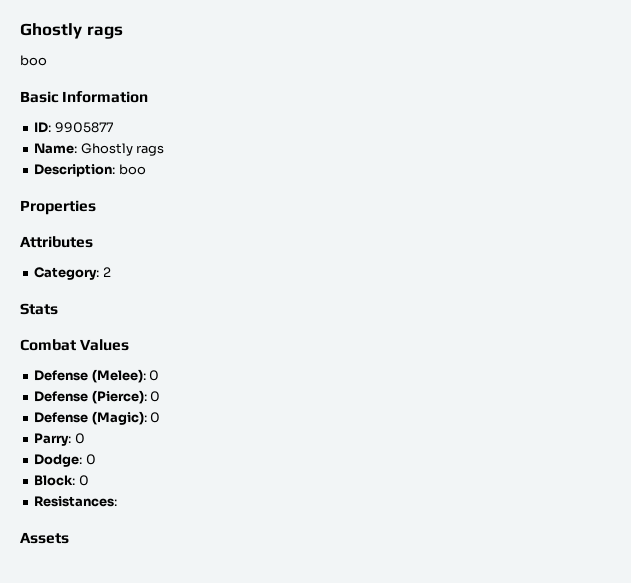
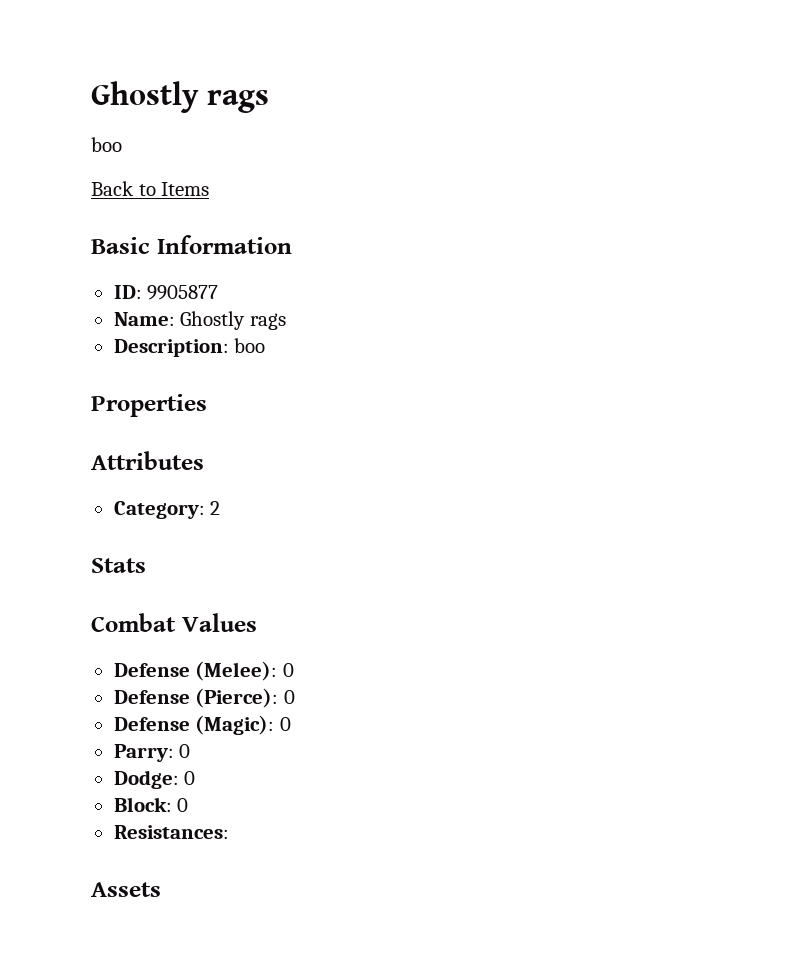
+ Back to Items

